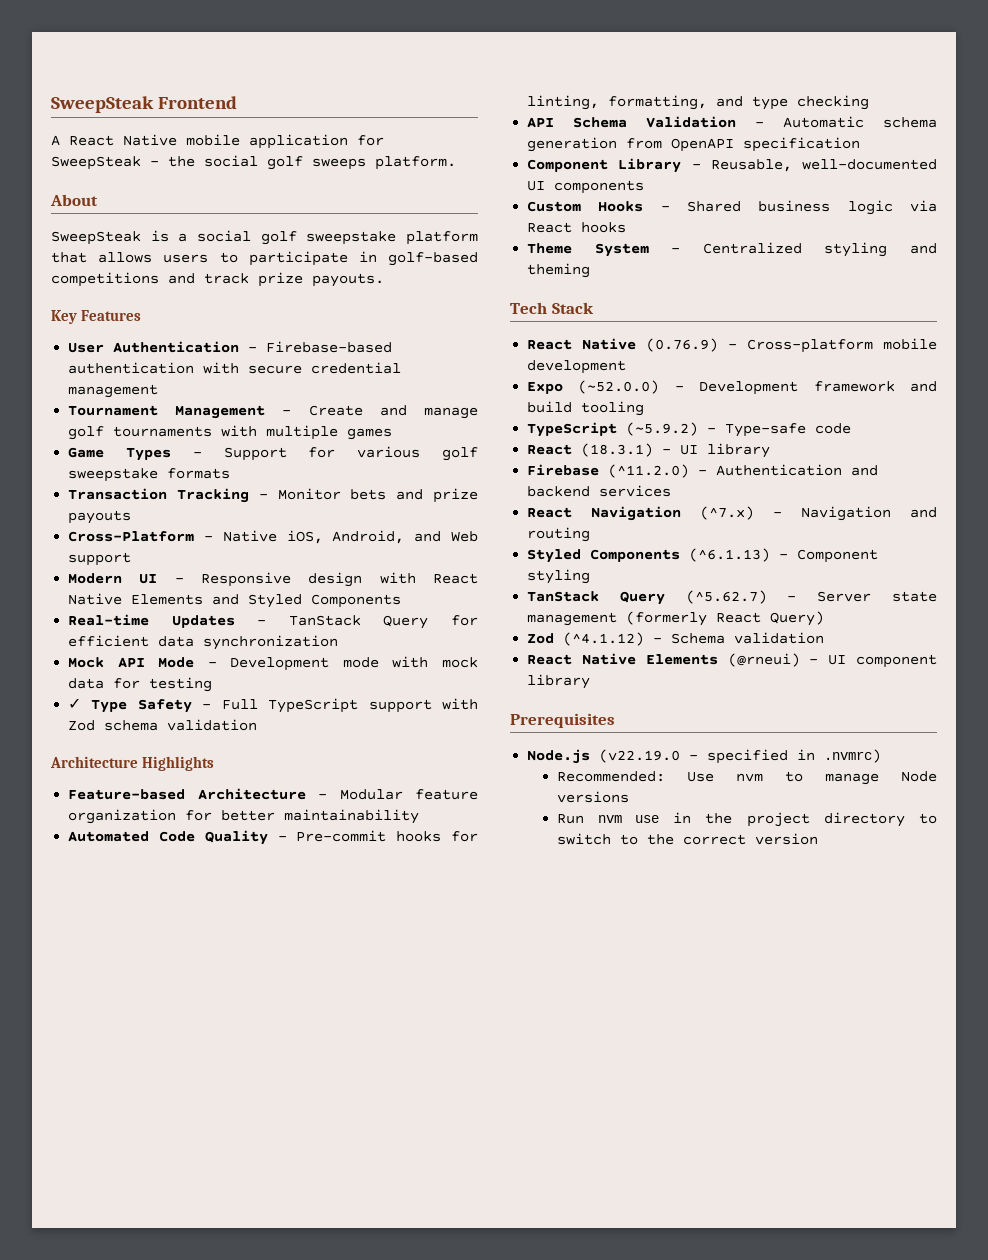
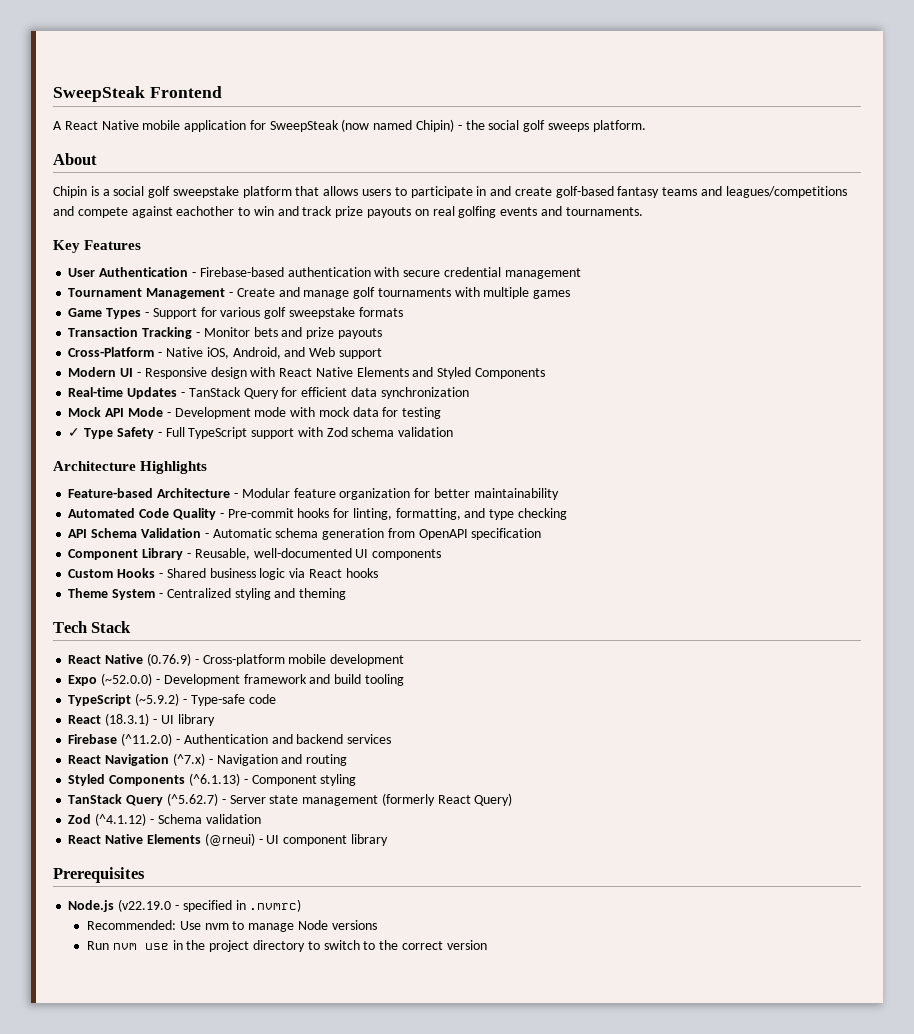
- A React Native mobile application for SweepSteak - the social golf sweeps platform.
+ A React Native mobile application for SweepSteak (now named Chipin) - the social golf sweeps platform.
- SweepSteak is a social golf sweepstake platform that allows users to participate in golf-based competitions and track prize payouts.
+ Chipin is a social golf sweepstake platform that allows users to participate in and create golf-based fantasy teams and leagues/competitions and compete against eachother to win and track prize payouts on real golfing events and tournaments.

